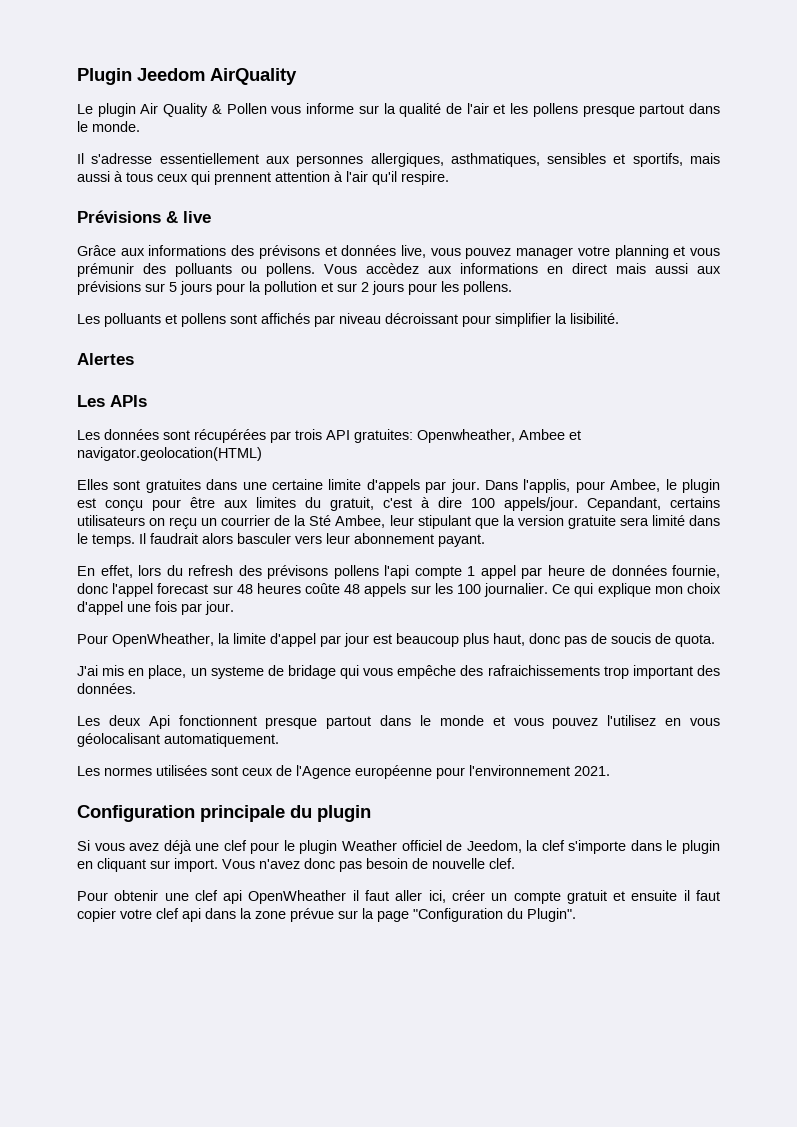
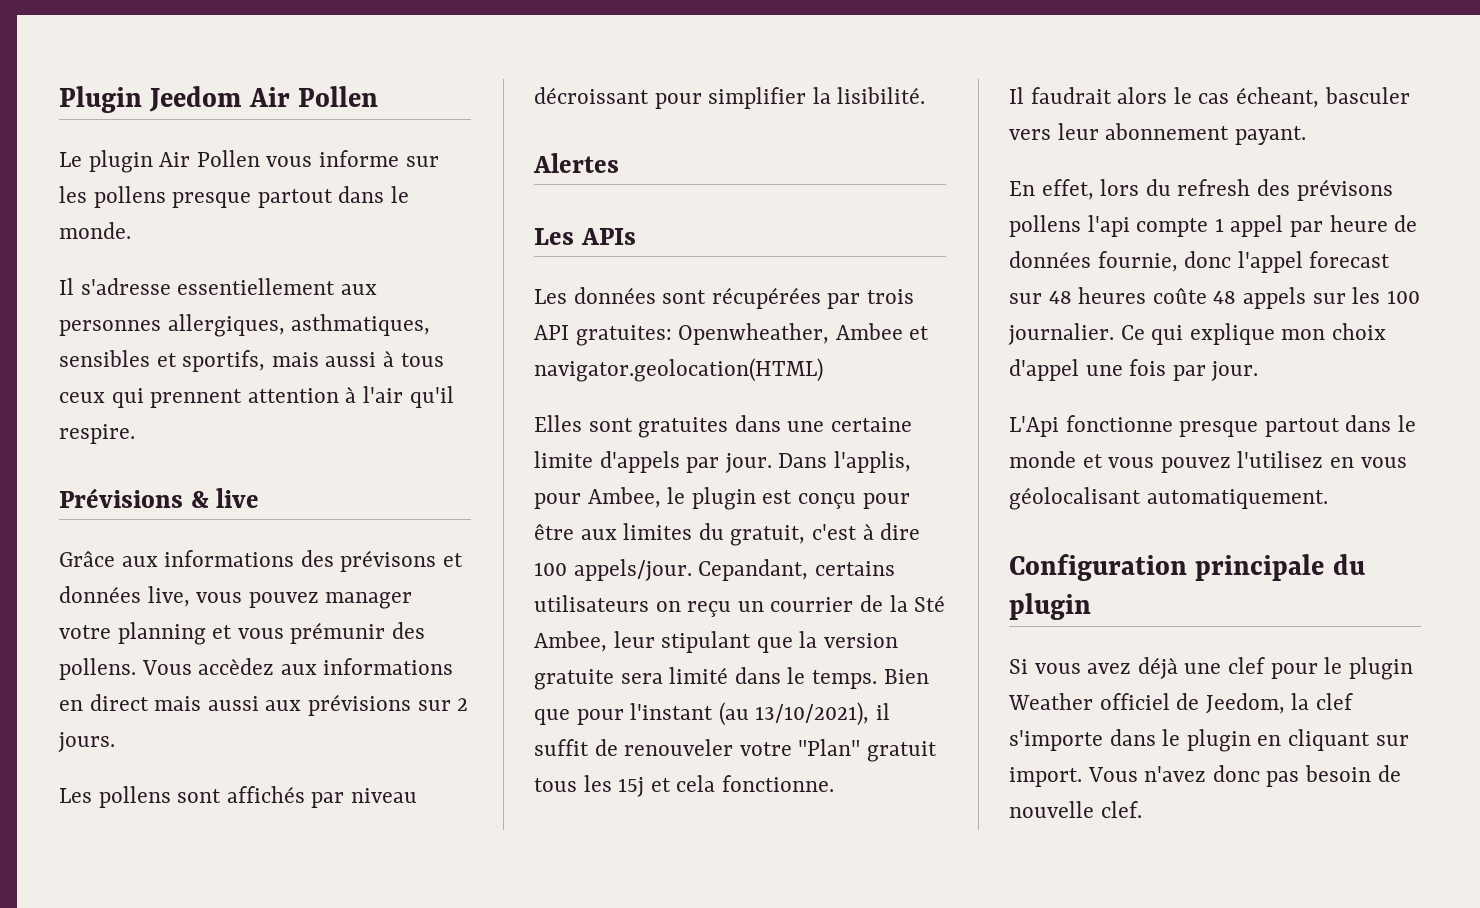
- Plugin Jeedom AirQuality
+ Plugin Jeedom Air Pollen
- Le plugin Air Quality & Pollen vous informe sur la qualité de l'air et les pollens presque partout dans le monde.
+ Le plugin Air Pollen vous informe sur les pollens presque partout dans le monde.
- Grâce aux informations des prévisons et données live, vous pouvez manager votre planning et vous prémunir des polluants ou pollens.
+ Grâce aux informations des prévisons et données live, vous pouvez manager votre planning et vous prémunir des pollens.
- Vous accèdez aux informations en direct mais aussi aux prévisions sur 5 jours pour la pollution et sur 2 jours pour les pollens.
- Les polluants et pollens sont affichés par niveau décroissant pour simplifier la lisibilité.
+ Vous accèdez aux informations en direct mais aussi aux prévisions sur 2 jours.
+ Les pollens sont affichés par niveau décroissant pour simplifier la lisibilité.
- Il faudrait alors basculer vers leur abonnement payant.
+ Bien que pour l'instant (au 13/10/2021), il suffit de renouveler votre "Plan" gratuit tous les 15j et cela fonctionne.
+ Il faudrait alors le cas écheant, basculer vers leur abonnement payant.
- Pour OpenWheather, la limite d'appel par jour est beaucoup plus haut, donc pas de soucis de quota.
- J'ai mis en place, un systeme de bridage qui vous empêche des rafraichissements trop important des données.
- Les deux Api fonctionnent presque partout dans le monde et vous pouvez l'utilisez en vous géolocalisant automatiquement.
+ L'Api fonctionne presque partout dans le monde et vous pouvez l'utilisez en vous géolocalisant automatiquement.
- Les normes utilisées sont ceux de l'Agence européenne pour l'environnement 2021.
- Pour obtenir une clef api OpenWheather il faut aller ici, créer un compte gratuit et ensuite il faut copier votre clef api dans la zone prévue sur la page "Configuration du Plugin".

